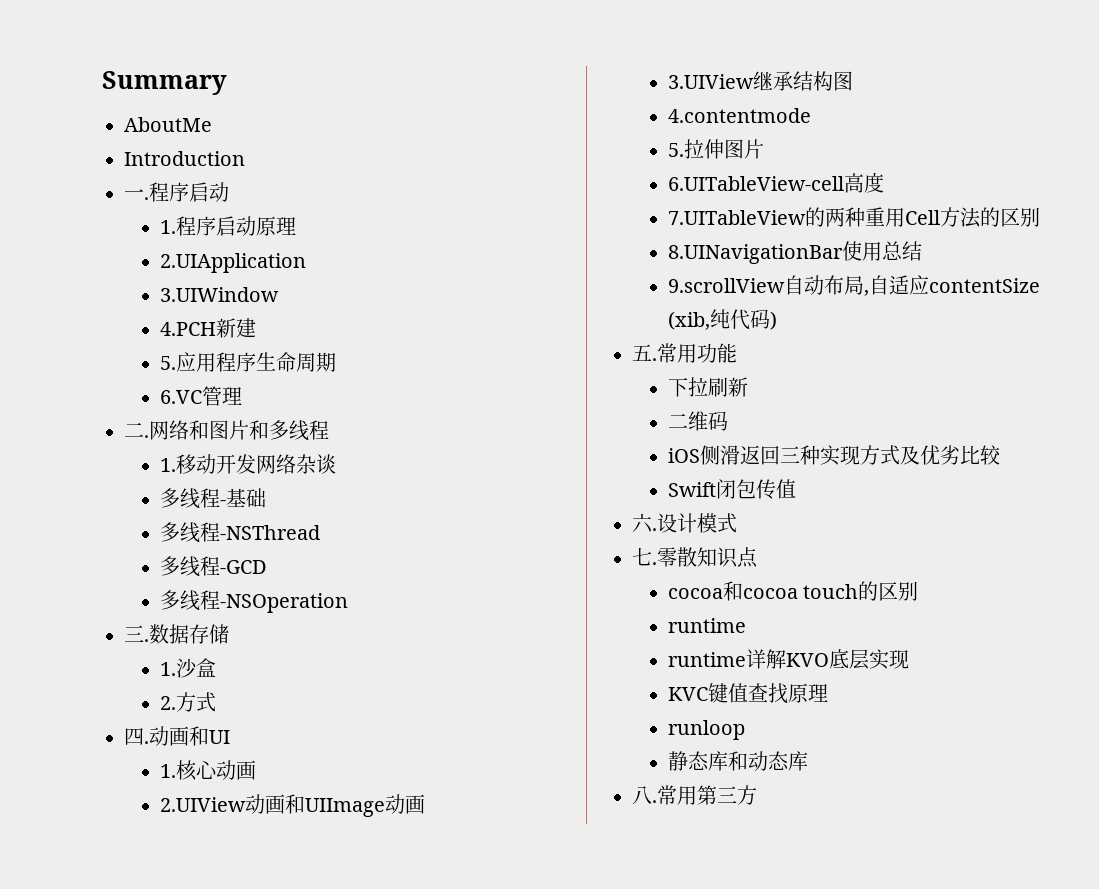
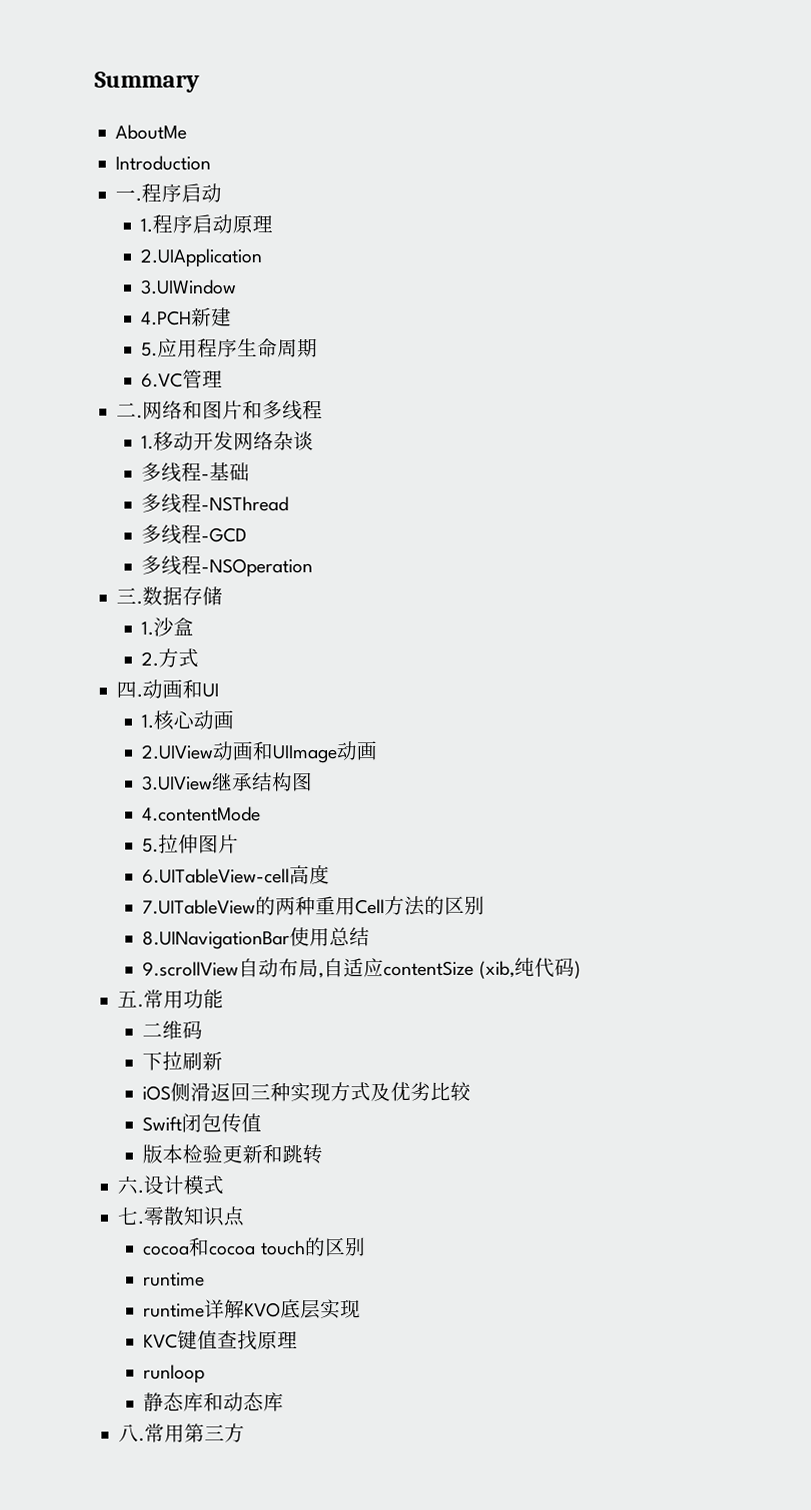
- 4.contentmode
+ 4.contentMode
+ 二维码
- 二维码
+ 版本检验更新和跳转

